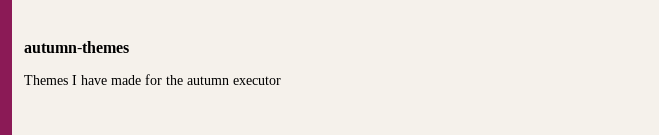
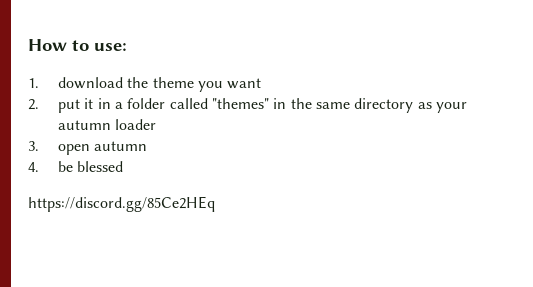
- autumn-themes
- Themes I have made for the autumn executor
+ How to use:
+ 1. download the theme you want
+ 2. put it in a folder called "themes" in the same directory as your autumn loader
+ 3. open autumn
+ 4. be blessed
+ https://discord.gg/85Ce2HEq

